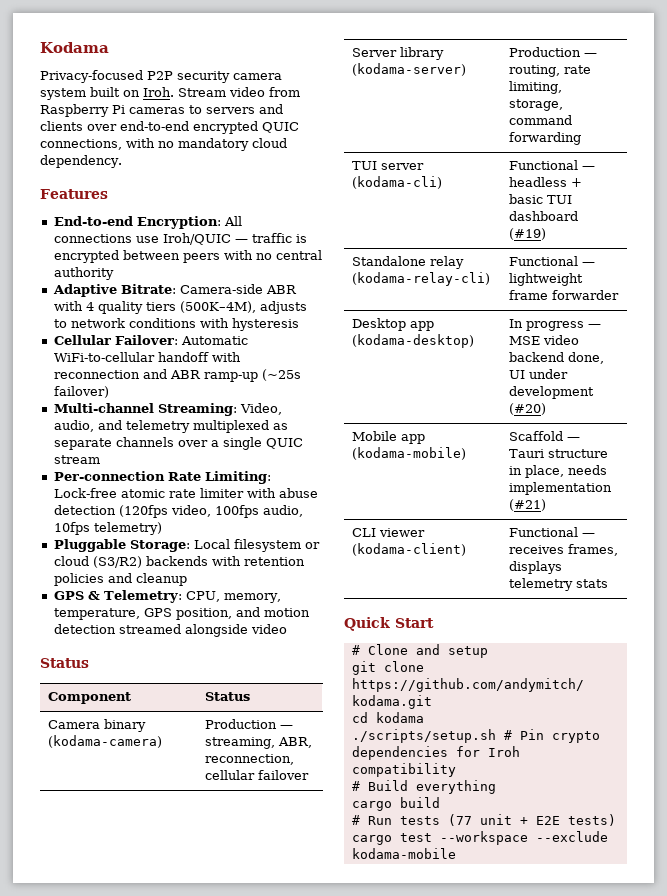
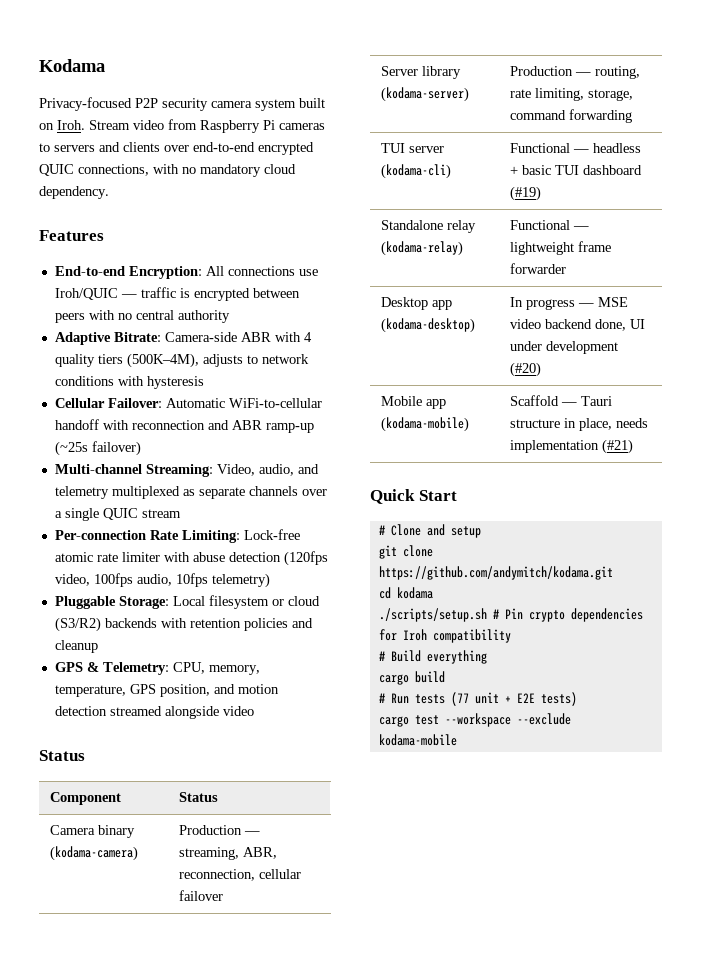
- Standalone relay (kodama-relay-cli) | Functional — lightweight frame forwarder
+ Standalone relay (kodama-relay) | Functional — lightweight frame forwarder
- CLI viewer (kodama-client) | Functional — receives frames, displays telemetry stats

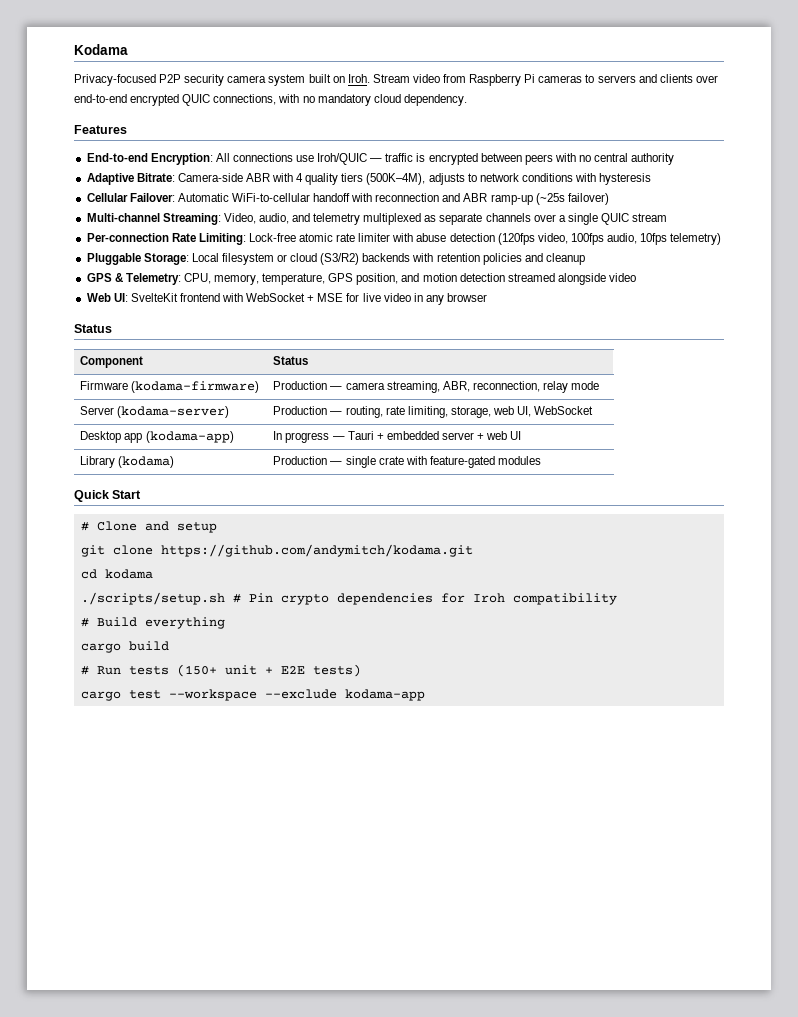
+ Web UI: SvelteKit frontend with WebSocket + MSE for live video in any browser
- Camera binary (kodama-camera) | Production — streaming, ABR, reconnection, cellular failover
+ Firmware (kodama-firmware) | Production — camera streaming, ABR, reconnection, relay mode
- Server library (kodama-server) | Production — routing, rate limiting, storage, command forwarding
- TUI server (kodama-cli) | Functional — headless + basic TUI dashboard (#19)
- Standalone relay (kodama-relay) | Functional — lightweight frame forwarder
+ Server (kodama-server) | Production — routing, rate limiting, storage, web UI, WebSocket
- Desktop app (kodama-desktop) | In progress — MSE video backend done, UI under development (#20)
- Mobile app (kodama-mobile) | Scaffold — Tauri structure in place, needs implementation (#21)
+ Desktop app (kodama-app) | In progress — Tauri + embedded server + web UI
+ Library (kodama) | Production — single crate with feature-gated modules
- # Run tests (77 unit + E2E tests)
+ # Run tests (150+ unit + E2E tests)
- cargo test --workspace --exclude kodama-mobile
+ cargo test --workspace --exclude kodama-app

